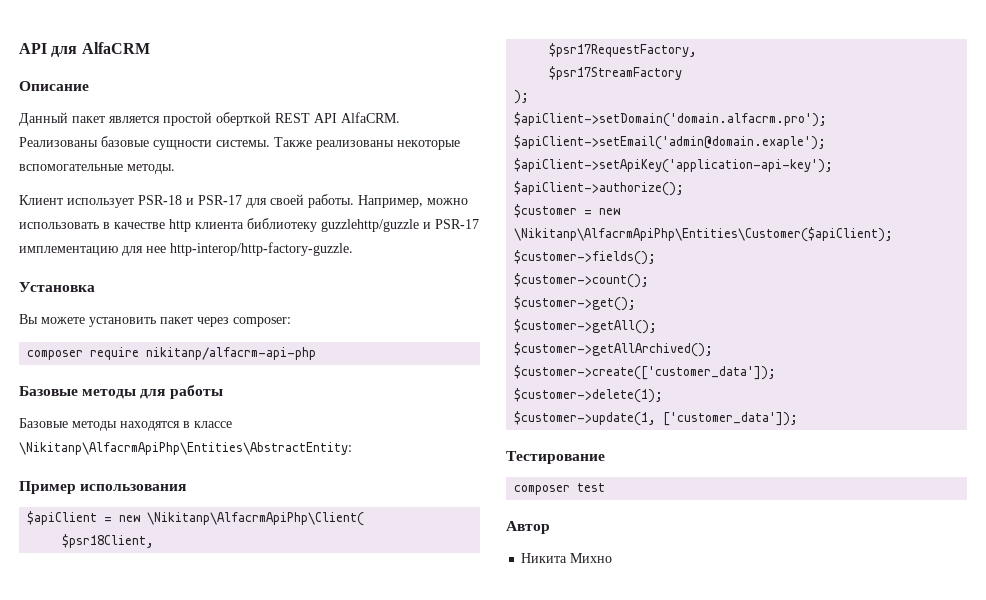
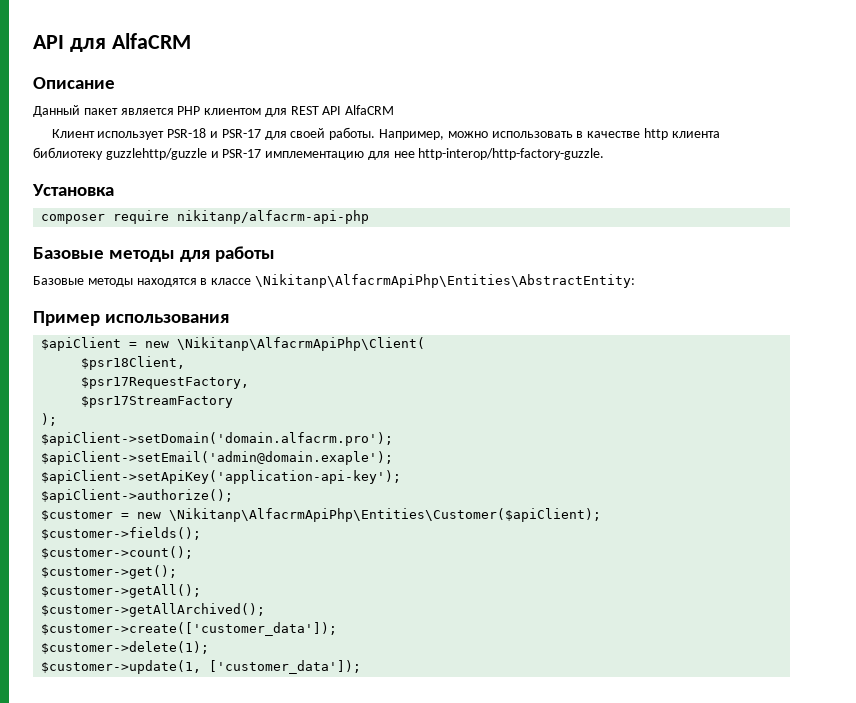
- Данный пакет является простой оберткой REST API AlfaCRM. Реализованы базовые сущности системы. Также реализованы некоторые вспомогательные методы.
+ Данный пакет является PHP клиентом для REST API AlfaCRM
- Вы можете установить пакет через composer:
- Тестирование
- composer test
- Автор
- Никита Михно

